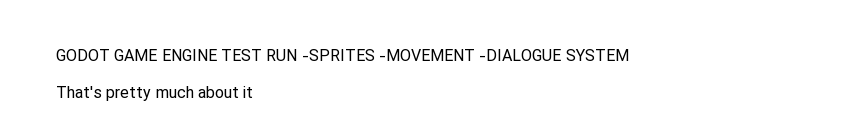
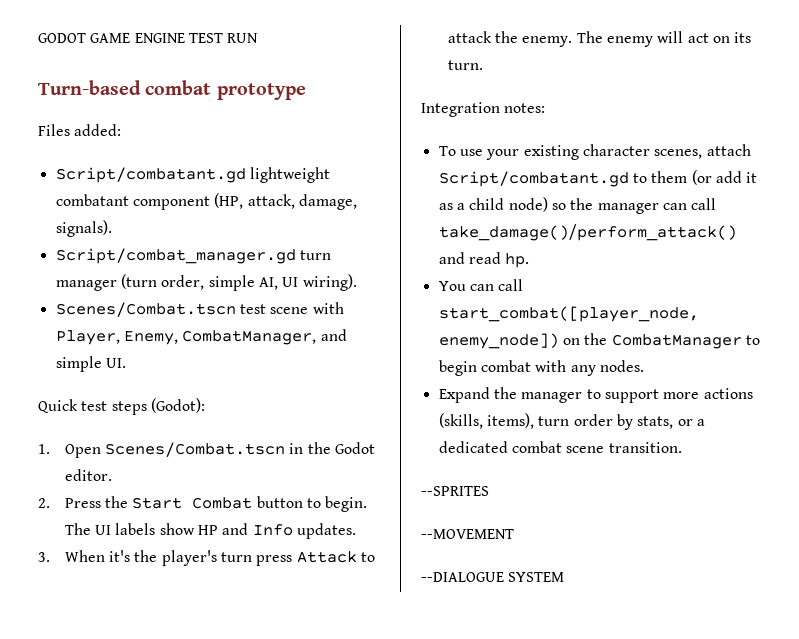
- GODOT GAME ENGINE TEST RUN -SPRITES -MOVEMENT -DIALOGUE SYSTEM
- That's pretty much about it
+ GODOT GAME ENGINE TEST RUN
+ Turn-based combat prototype
+ Files added:
+ Script/combatant.gd lightweight combatant component (HP, attack, damage, signals).
+ Script/combat_manager.gd turn manager (turn order, simple AI, UI wiring).
+ Scenes/Combat.tscn test scene with Player, Enemy, CombatManager, and simple UI.
+ Quick test steps (Godot):
+ 1. Open Scenes/Combat.tscn in the Godot editor.
+ 2. Press the Start Combat button to begin. The UI labels show HP and Info updates.
+ 3. When it's the player's turn press Attack to attack the enemy. The enemy will act on its turn.
+ Integration notes:
+ To use your existing character scenes, attach Script/combatant.gd to them (or add it as a child node) so the manager can call take_damage()/perform_attack() and read hp.
+ You can call start_combat([player_node, enemy_node]) on the CombatManager to begin combat with any nodes.
+ Expand the manager to support more actions (skills, items), turn order by stats, or a dedicated combat scene transition.
+ --SPRITES
+ --MOVEMENT
+ --DIALOGUE SYSTEM

